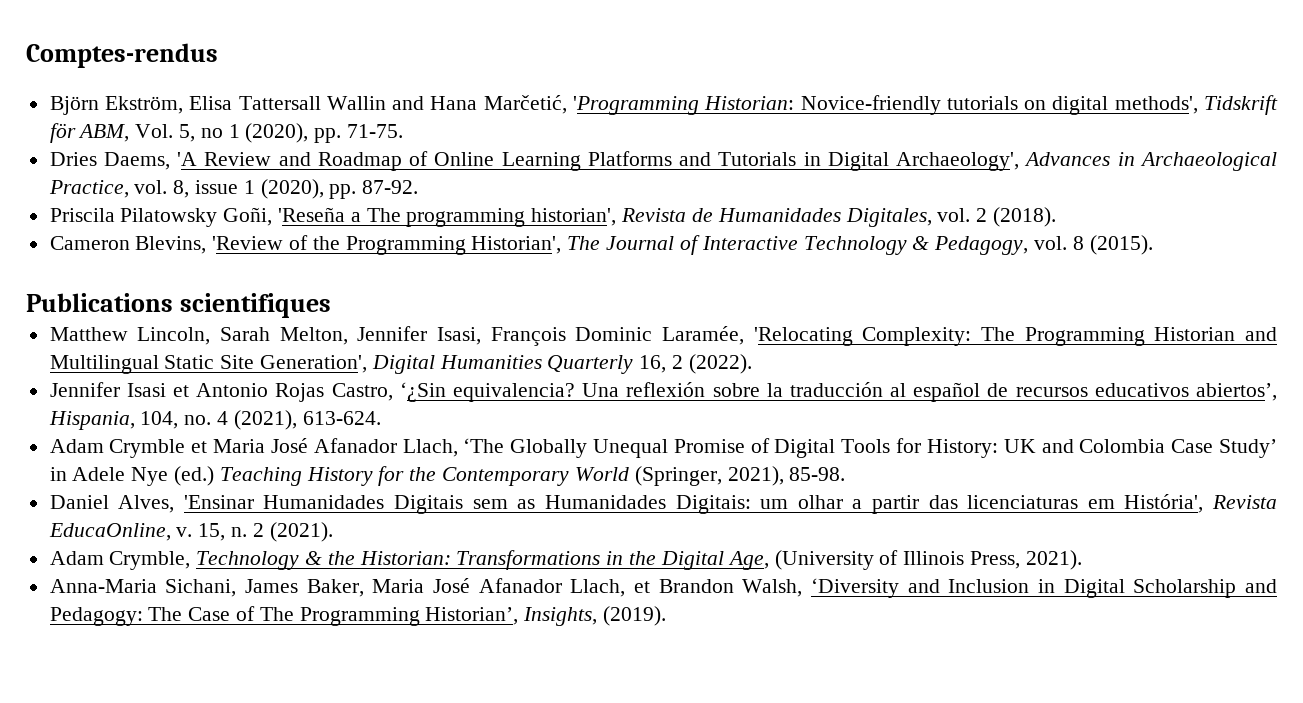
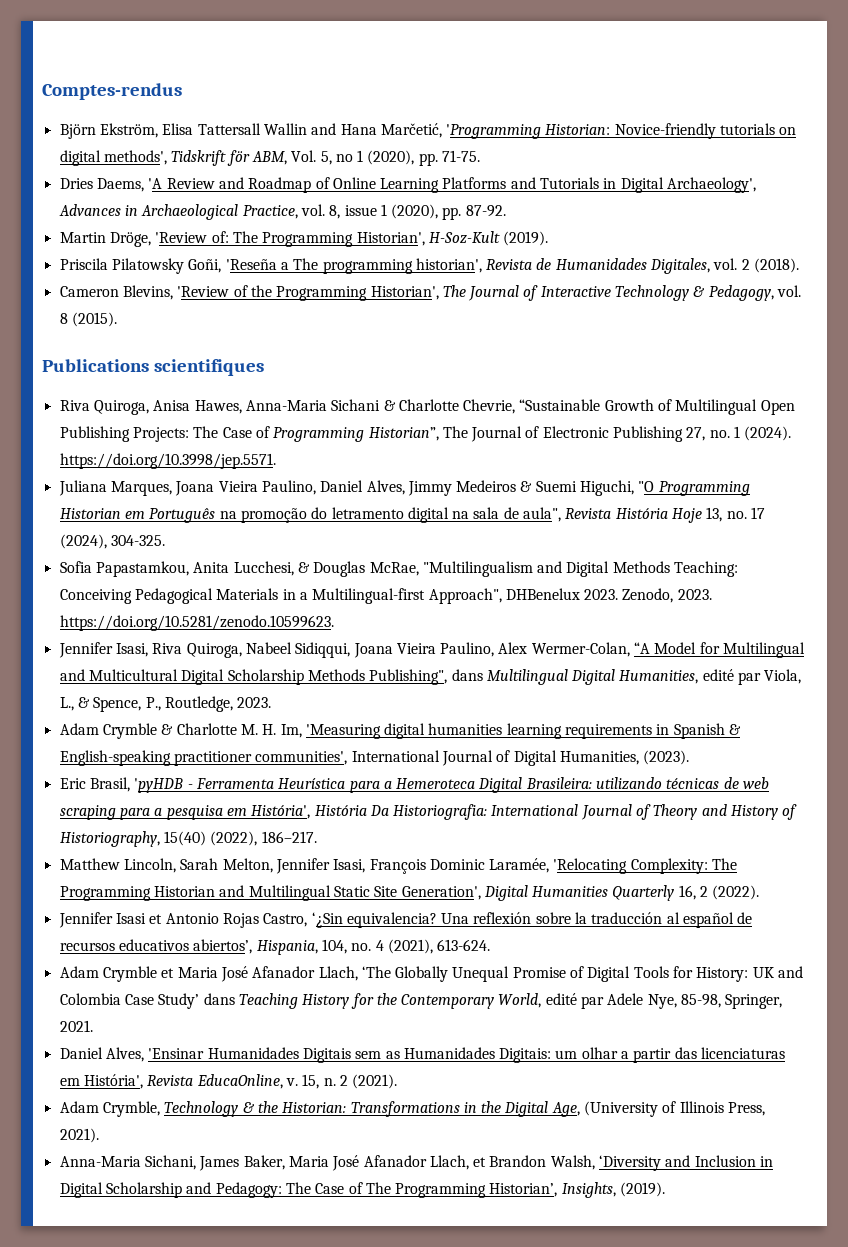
+ Martin Dröge, 'Review of: The Programming Historian', H-Soz-Kult (2019).
+ Riva Quiroga, Anisa Hawes, Anna-Maria Sichani & Charlotte Chevrie, “Sustainable Growth of Multilingual Open Publishing Projects: The Case of Programming Historian”, The Journal of Electronic Publishing 27, no. 1 (2024). https://doi.org/10.3998/jep.5571.
+ Juliana Marques, Joana Vieira Paulino, Daniel Alves, Jimmy Medeiros & Suemi Higuchi, "O Programming Historian em Português na promoção do letramento digital na sala de aula", Revista História Hoje 13, no. 17 (2024), 304-325.
+ Sofia Papastamkou, Anita Lucchesi, & Douglas McRae, "Multilingualism and Digital Methods Teaching: Conceiving Pedagogical Materials in a Multilingual-first Approach", DHBenelux 2023. Zenodo, 2023. https://doi.org/10.5281/zenodo.10599623.
+ Jennifer Isasi, Riva Quiroga, Nabeel Sidiqqui, Joana Vieira Paulino, Alex Wermer-Colan, “A Model for Multilingual and Multicultural Digital Scholarship Methods Publishing", dans Multilingual Digital Humanities, edité par Viola, L., & Spence, P., Routledge, 2023.
+ Adam Crymble & Charlotte M. H. Im, 'Measuring digital humanities learning requirements in Spanish & English-speaking practitioner communities', International Journal of Digital Humanities, (2023).
+ Eric Brasil, 'pyHDB - Ferramenta Heurística para a Hemeroteca Digital Brasileira: utilizando técnicas de web scraping para a pesquisa em História', História Da Historiografia: International Journal of Theory and History of Historiography, 15(40) (2022), 186–217.
- Adam Crymble et Maria José Afanador Llach, ‘The Globally Unequal Promise of Digital Tools for History: UK and Colombia Case Study’ in Adele Nye (ed.) Teaching History for the Contemporary World (Springer, 2021), 85-98.
+ Adam Crymble et Maria José Afanador Llach, ‘The Globally Unequal Promise of Digital Tools for History: UK and Colombia Case Study’ dans Teaching History for the Contemporary World, edité par Adele Nye, 85-98, Springer, 2021.

